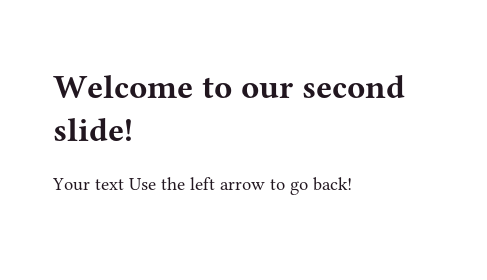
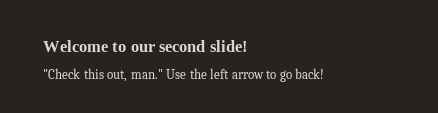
- Your text Use the left arrow to go back!
+ "Check this out, man." Use the left arrow to go back!

